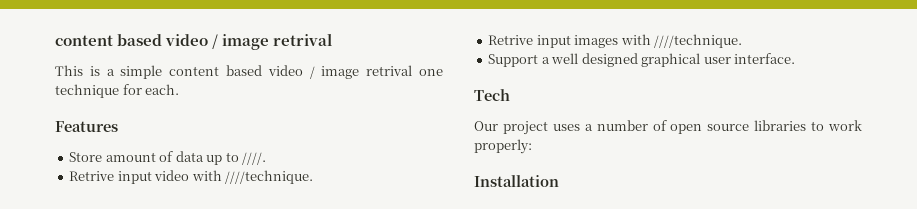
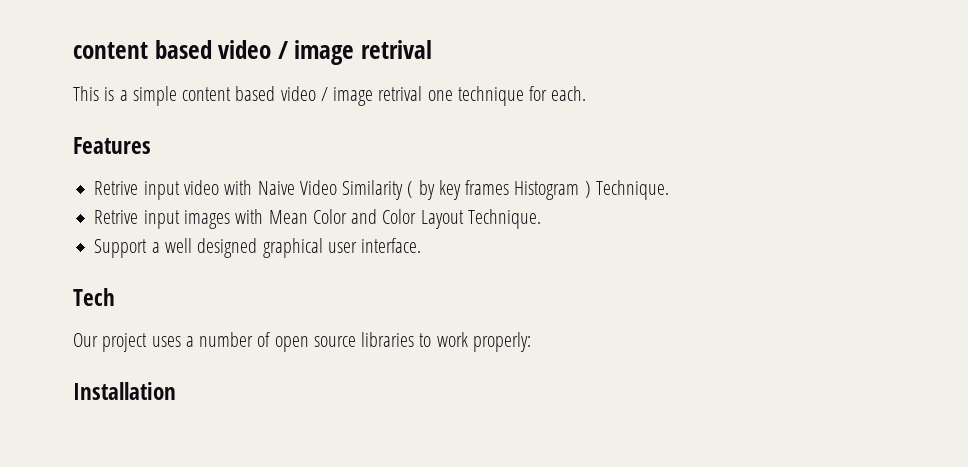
- Store amount of data up to ////.
- Retrive input video with ////technique.
- Retrive input images with ////technique.
+ Retrive input video with Naive Video Similarity ( by key frames Histogram ) Technique.
+ Retrive input images with Mean Color and Color Layout Technique.

